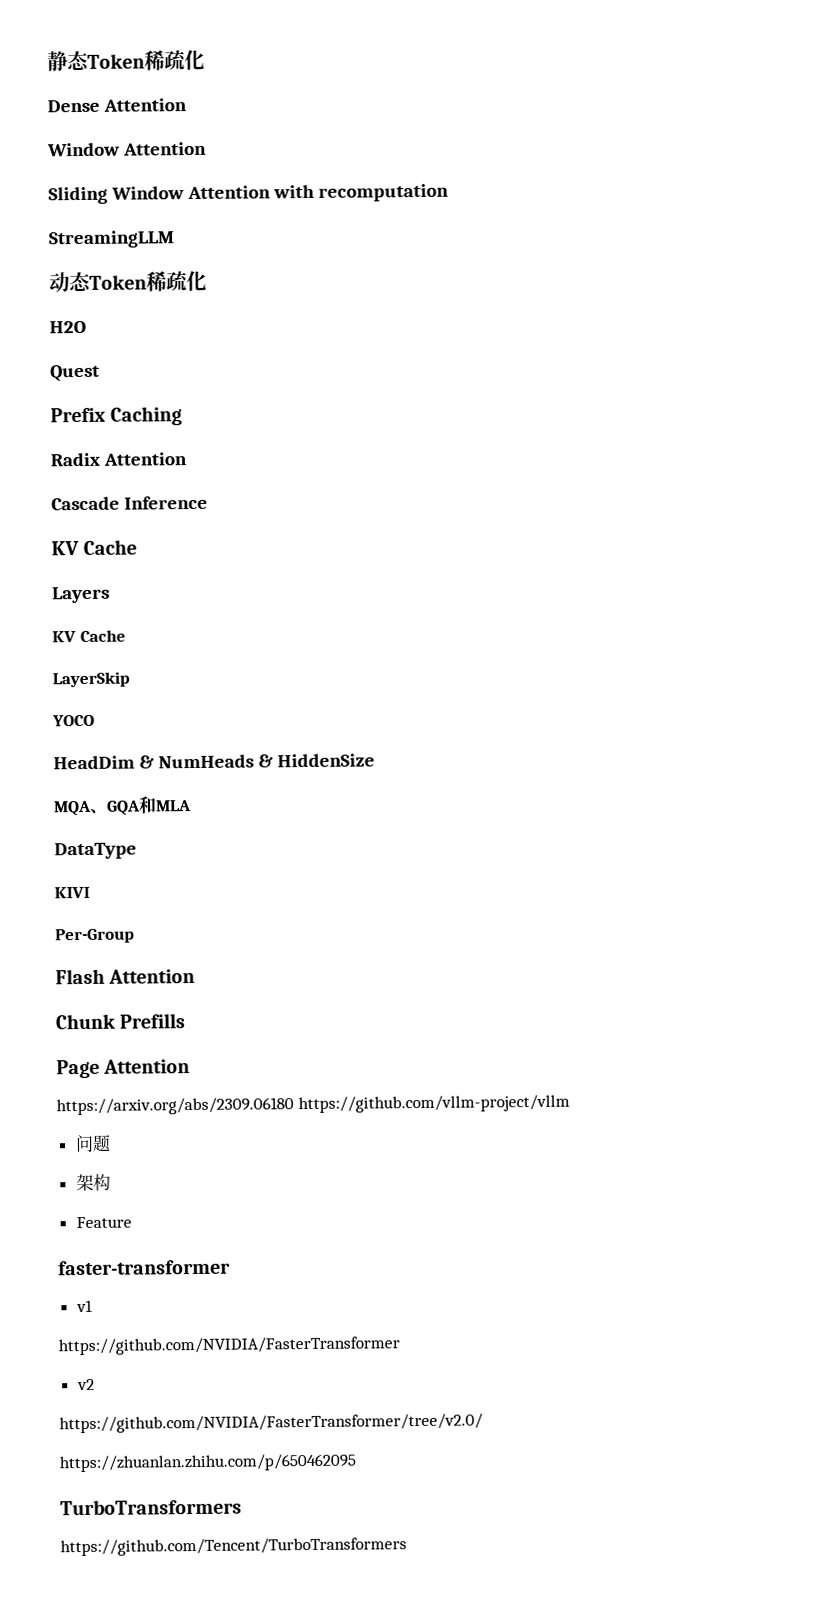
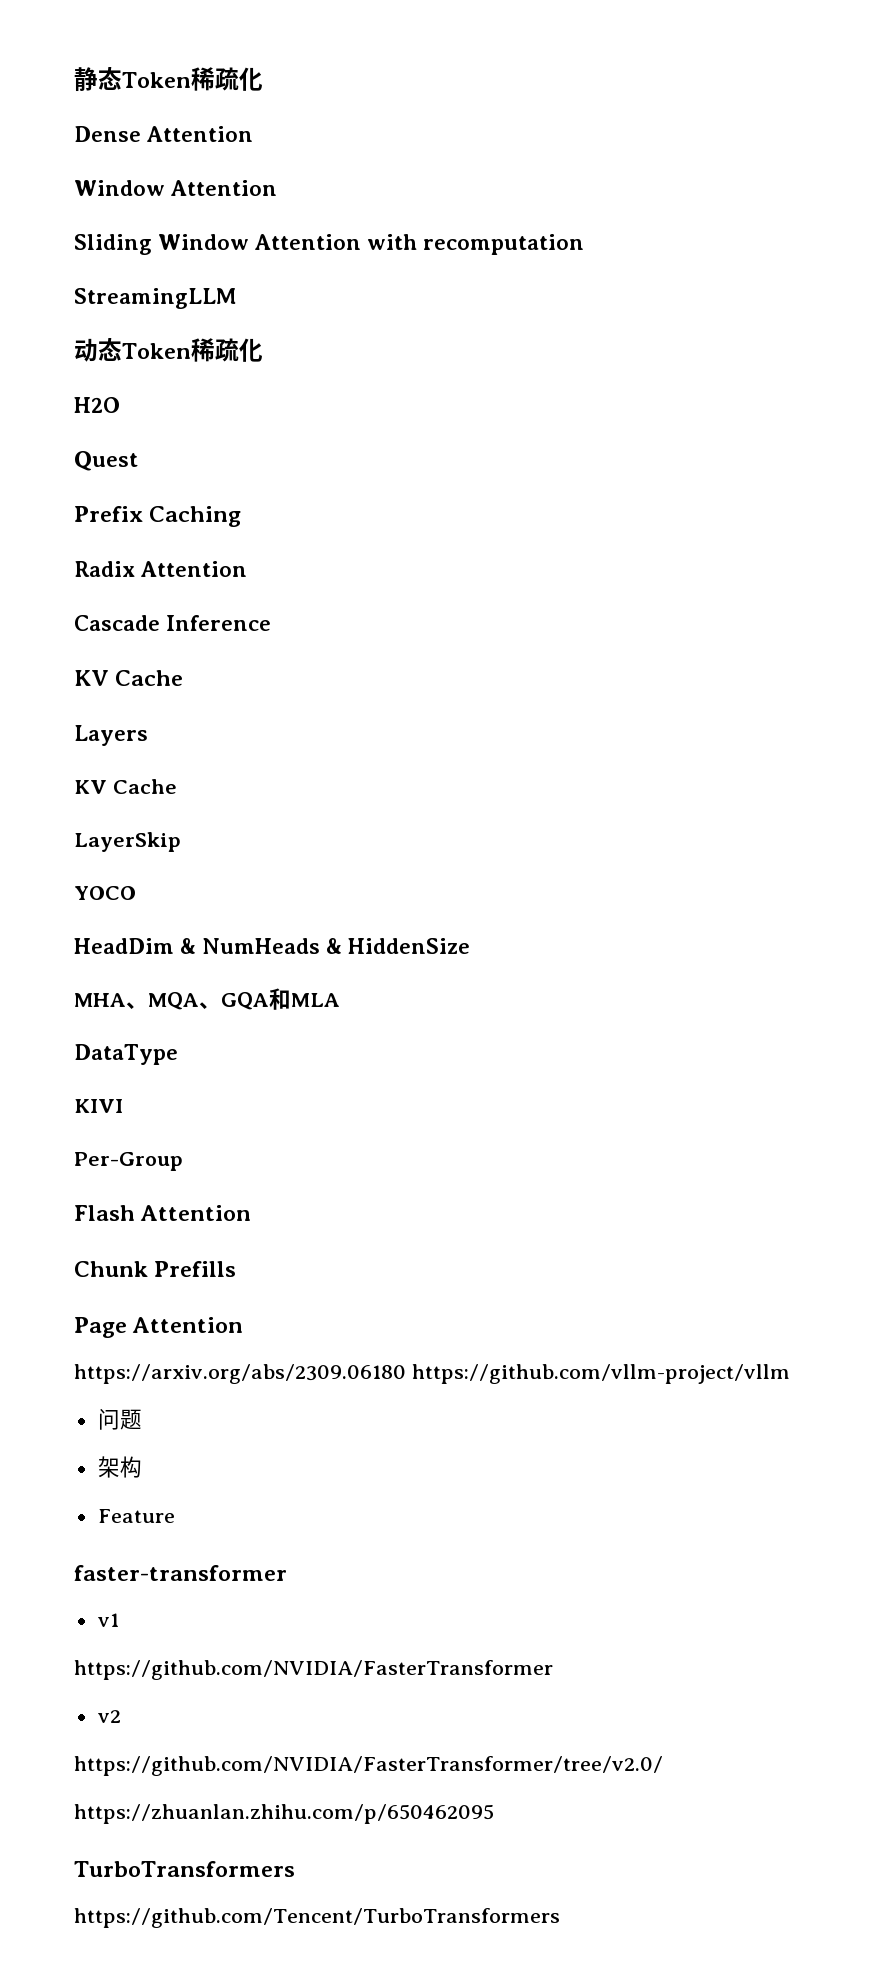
- MQA、GQA和MLA
+ MHA、MQA、GQA和MLA

